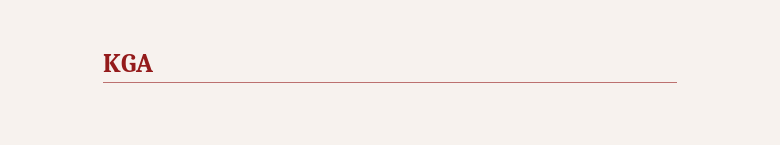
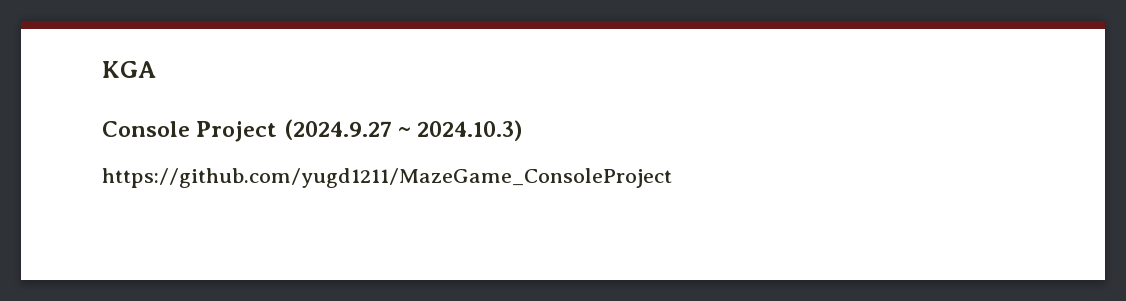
+ Console Project (2024.9.27 ~ 2024.10.3)
+ https://github.com/yugd1211/MazeGame_ConsoleProject

